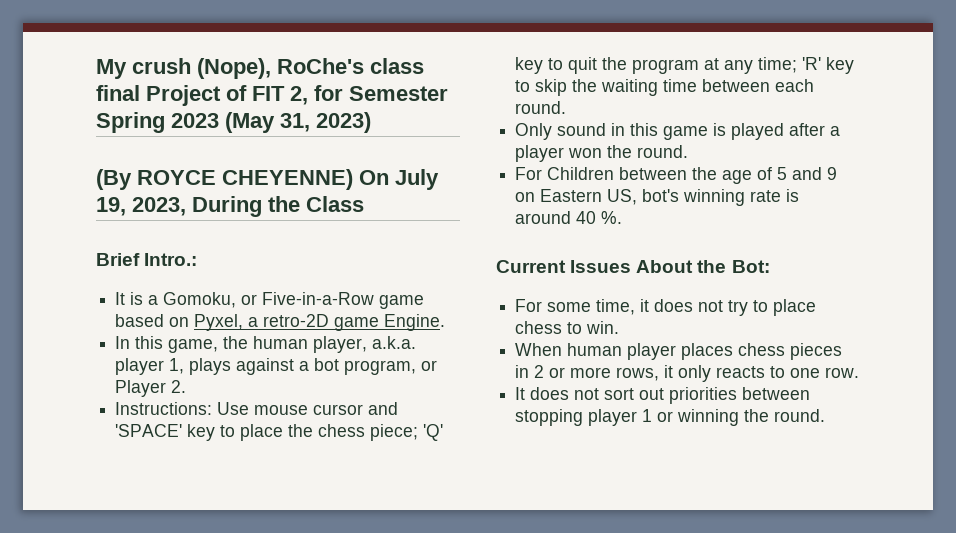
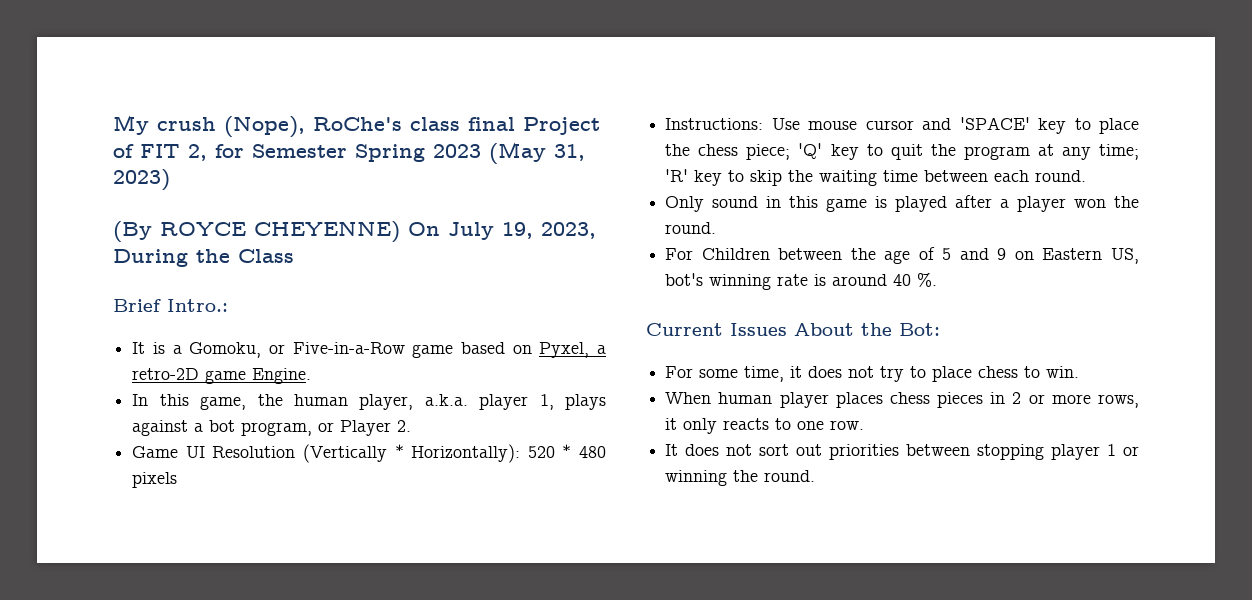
+ Game UI Resolution (Vertically * Horizontally): 520 * 480 pixels

